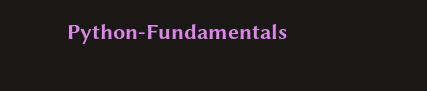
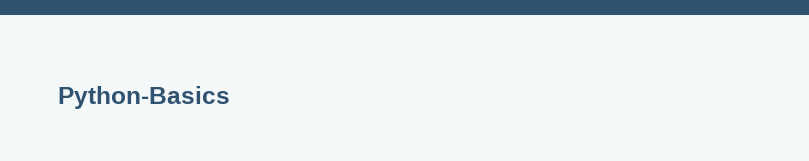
- Python-Fundamentals
+ Python-Basics

